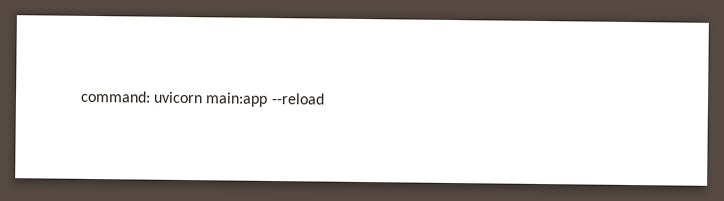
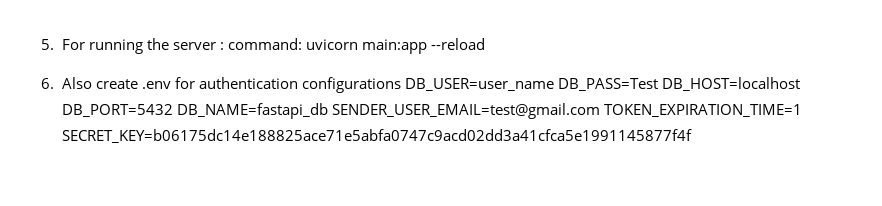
- command: uvicorn main:app --reload
+ 5. For running the server : command: uvicorn main:app --reload
+ 6. Also create .env for authentication configurations DB_USER=user_name DB_PASS=Test DB_HOST=localhost DB_PORT=5432 DB_NAME=fastapi_db SENDER_USER_EMAIL=test@gmail.com TOKEN_EXPIRATION_TIME=1 SECRET_KEY=b06175dc14e188825ace71e5abfa0747c9acd02dd3a41cfca5e1991145877f4f

